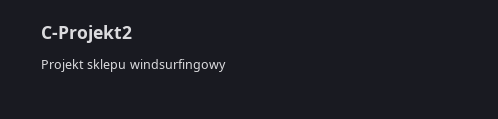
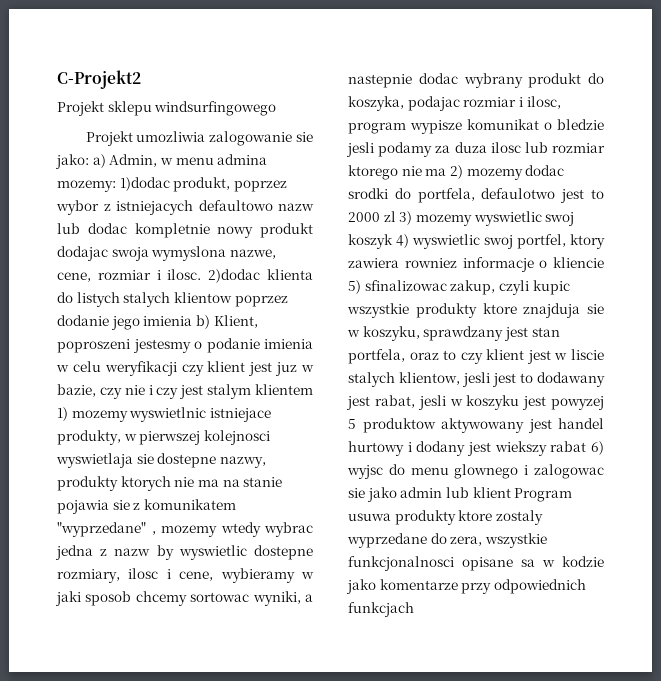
- Projekt sklepu windsurfingowy
+ Projekt sklepu windsurfingowego
+ Projekt umozliwia zalogowanie sie jako: a) Admin, w menu admina mozemy: 1)dodac produkt, poprzez wybor z istniejacych defaultowo nazw lub dodac kompletnie nowy produkt dodajac swoja wymyslona nazwe, cene, rozmiar i ilosc. 2)dodac klienta do listych stalych klientow poprzez dodanie jego imienia b) Klient, poproszeni jestesmy o podanie imienia w celu weryfikacji czy klient jest juz w bazie, czy nie i czy jest stalym klientem 1) mozemy wyswietlnic istniejace produkty, w pierwszej kolejnosci wyswietlaja sie dostepne nazwy, produkty ktorych nie ma na stanie pojawia sie z komunikatem "wyprzedane" , mozemy wtedy wybrac jedna z nazw by wyswietlic dostepne rozmiary, ilosc i cene, wybieramy w jaki sposob chcemy sortowac wyniki, a nastepnie dodac wybrany produkt do koszyka, podajac rozmiar i ilosc, program wypisze komunikat o bledzie jesli podamy za duza ilosc lub rozmiar ktorego nie ma 2) mozemy dodac srodki do portfela, defaulotwo jest to 2000 zl 3) mozemy wyswietlic swoj koszyk 4) wyswietlic swoj portfel, ktory zawiera rowniez informacje o kliencie 5) sfinalizowac zakup, czyli kupic wszystkie produkty ktore znajduja sie w koszyku, sprawdzany jest stan portfela, oraz to czy klient jest w liscie stalych klientow, jesli jest to dodawany jest rabat, jesli w koszyku jest powyzej 5 produktow aktywowany jest handel hurtowy i dodany jest wiekszy rabat 6) wyjsc do menu glownego i zalogowac sie jako admin lub klient Program usuwa produkty ktore zostaly wyprzedane do zera, wszystkie funkcjonalnosci opisane sa w kodzie jako komentarze przy odpowiednich funkcjach

